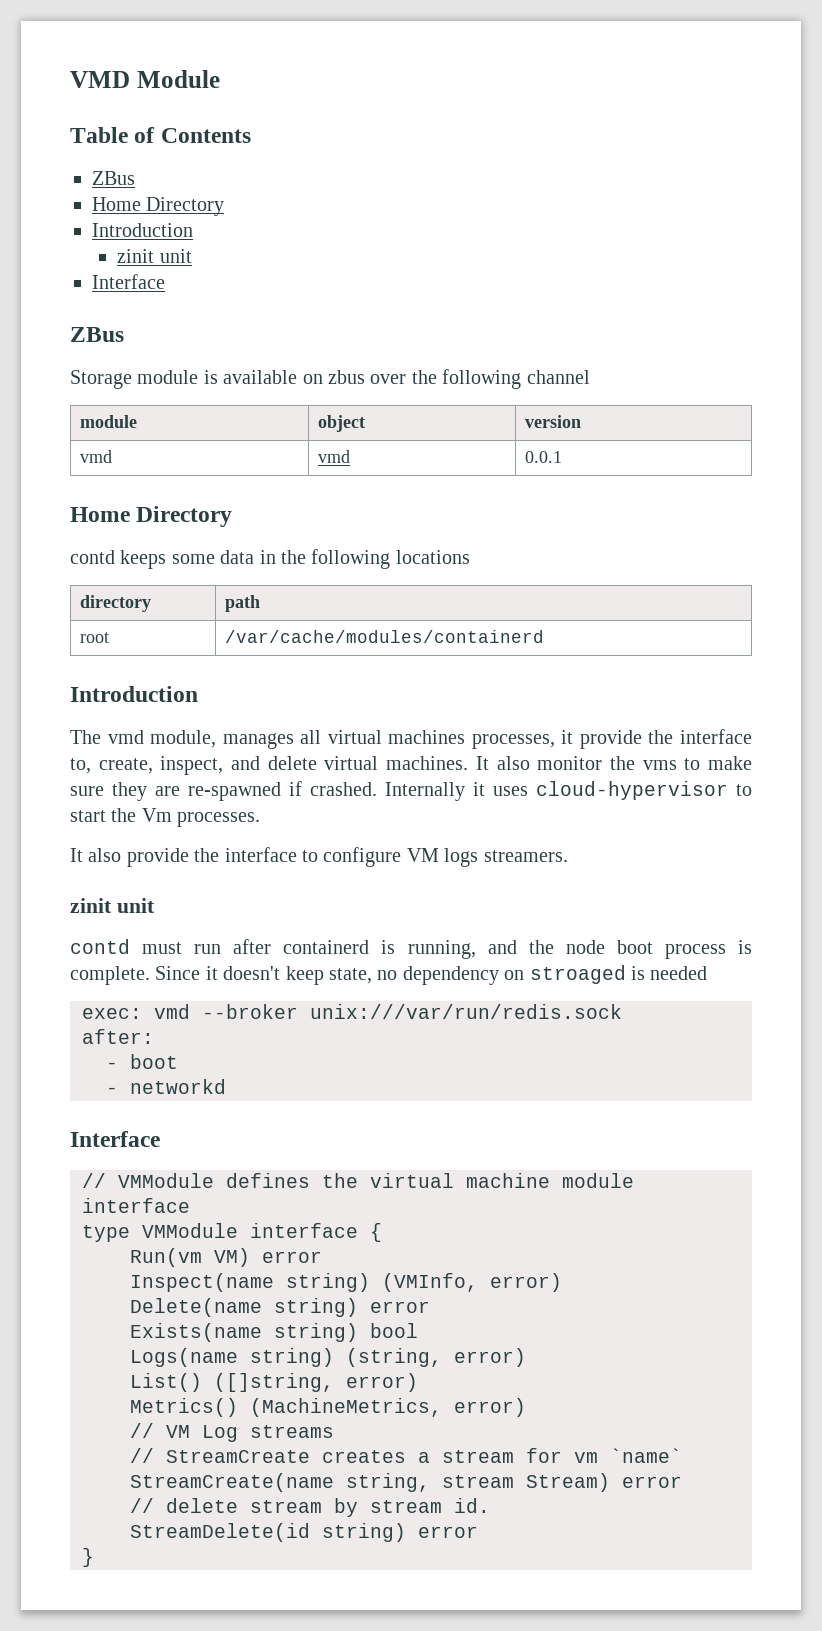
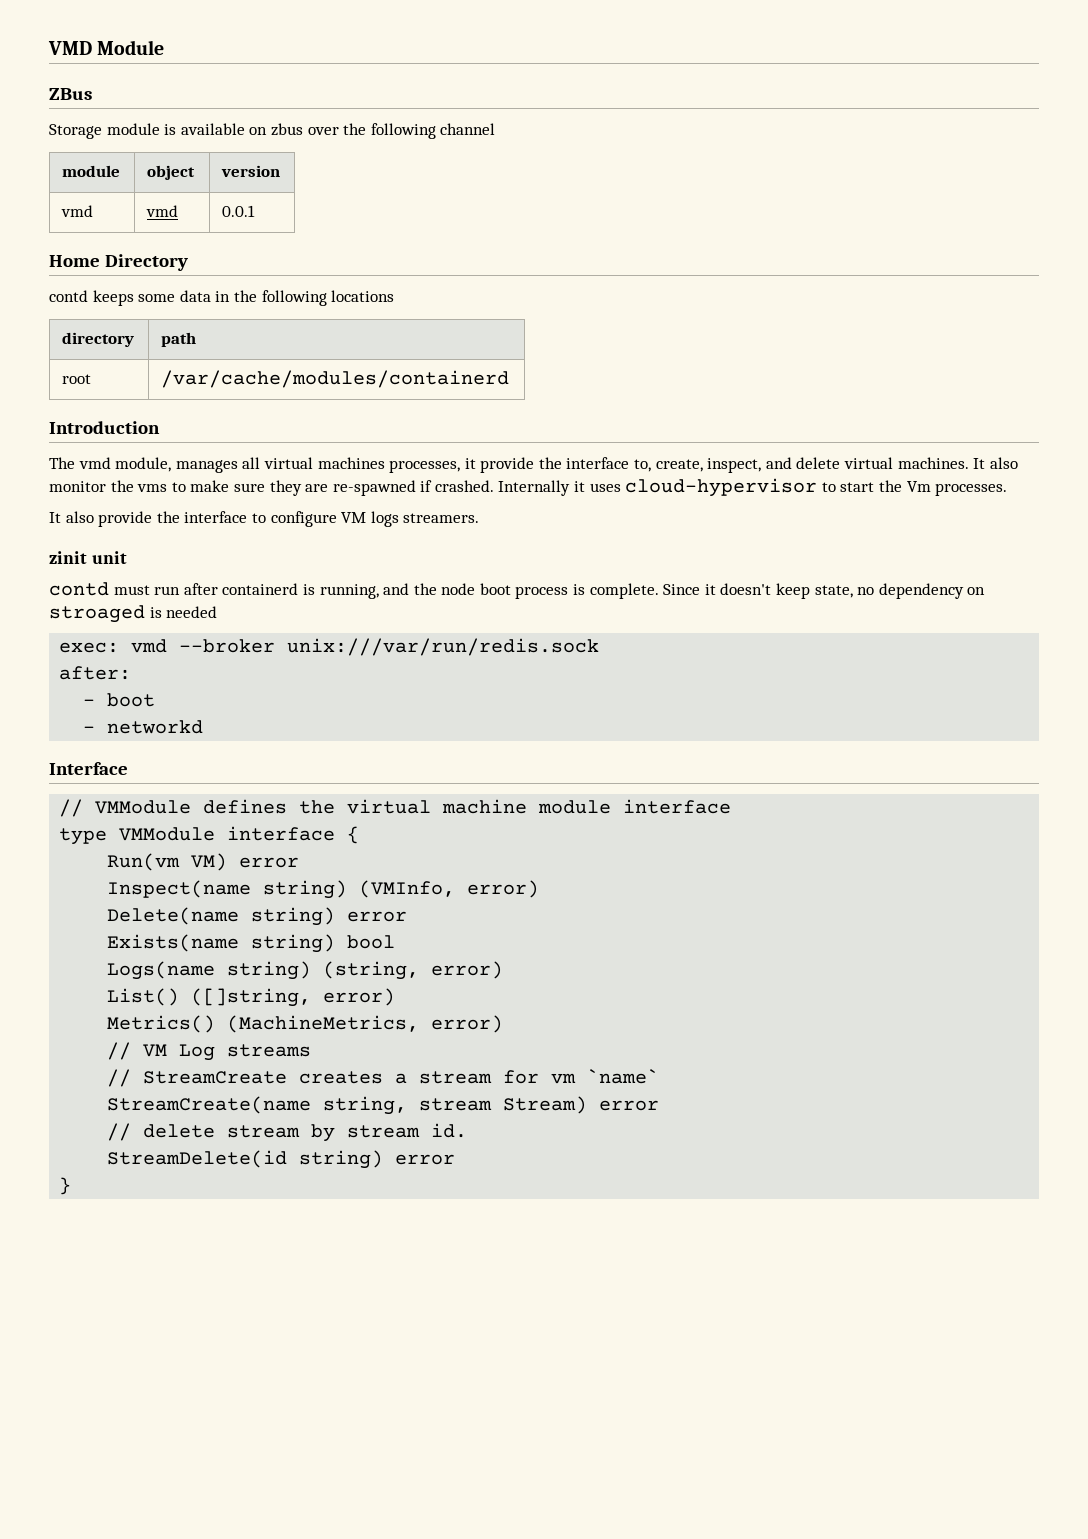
- Table of Contents
- ZBus
- Home Directory
- Introduction
- zinit unit
- Interface

